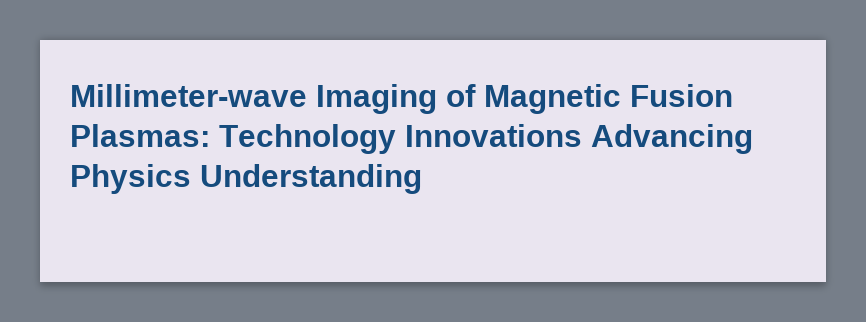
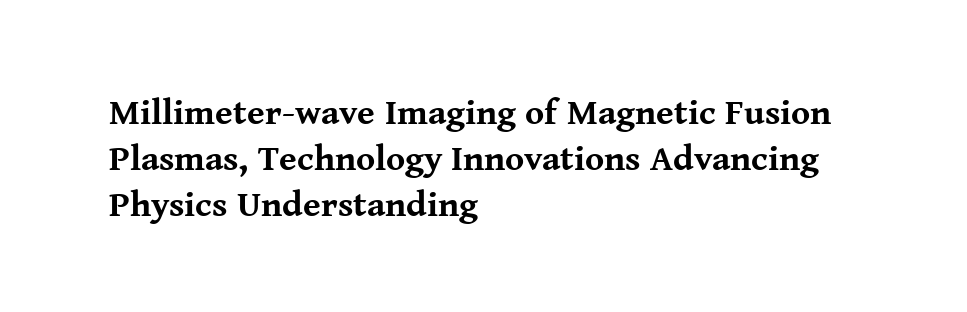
- Millimeter-wave Imaging of Magnetic Fusion Plasmas: Technology Innovations Advancing Physics Understanding
+ Millimeter-wave Imaging of Magnetic Fusion Plasmas, Technology Innovations Advancing Physics Understanding

